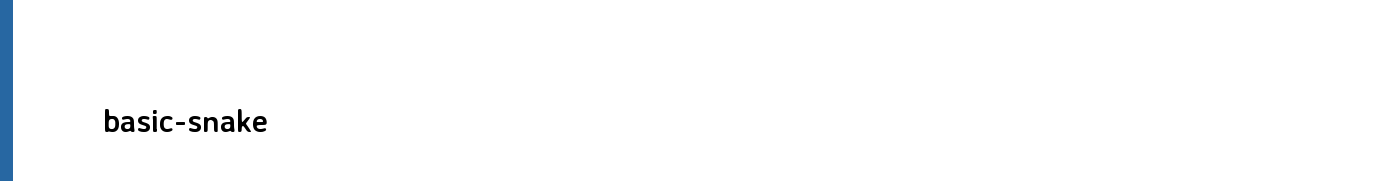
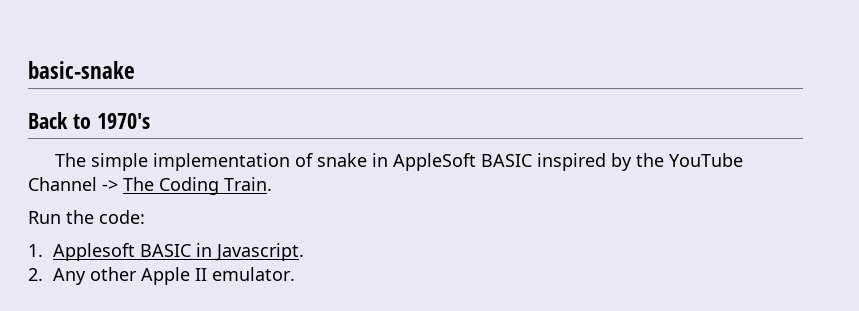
+ Back to 1970's
+ The simple implementation of snake in AppleSoft BASIC inspired by the YouTube Channel -> The Coding Train.
+ Run the code:
+ 1. Applesoft BASIC in Javascript.
+ 2. Any other Apple II emulator.

